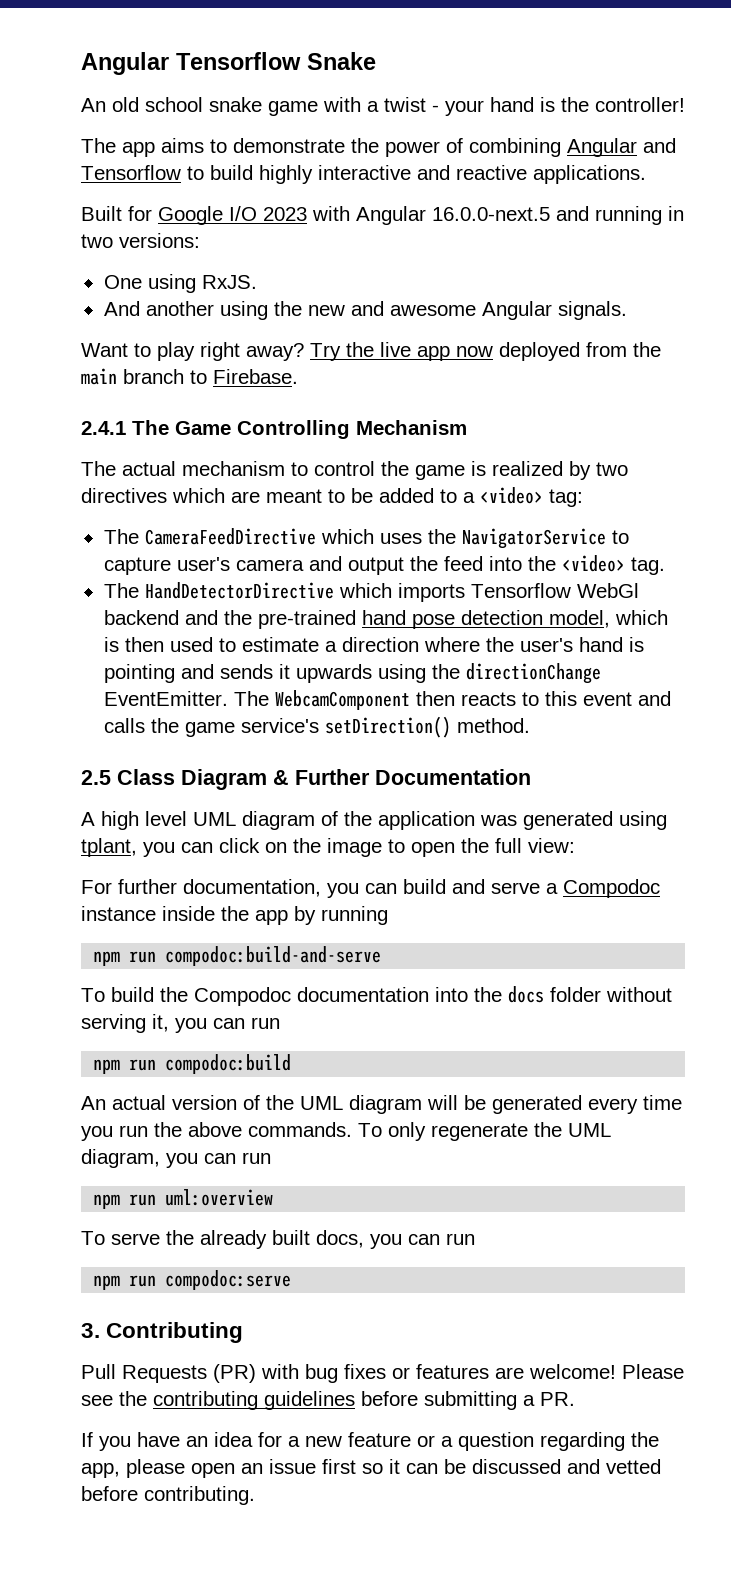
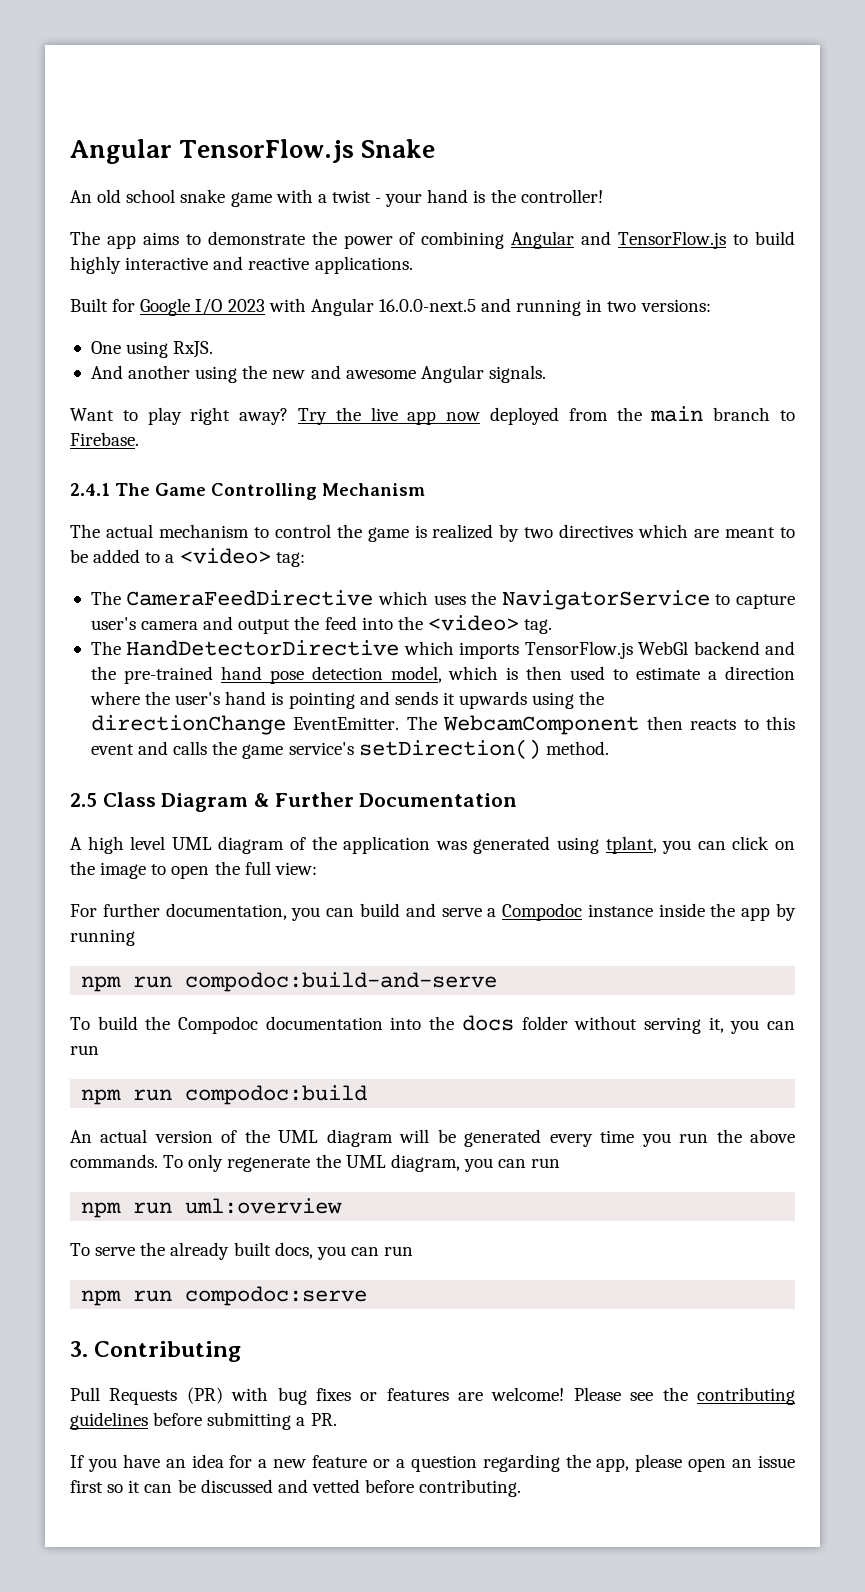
- Angular Tensorflow Snake
+ Angular TensorFlow.js Snake
- The app aims to demonstrate the power of combining Angular and Tensorflow to build highly interactive and reactive applications.
+ The app aims to demonstrate the power of combining Angular and TensorFlow.js to build highly interactive and reactive applications.
- The HandDetectorDirective which imports Tensorflow WebGl backend and the pre-trained hand pose detection model, which is then used to estimate a direction where the user's hand is pointing and sends it upwards using the directionChange EventEmitter.
+ The HandDetectorDirective which imports TensorFlow.js WebGl backend and the pre-trained hand pose detection model, which is then used to estimate a direction where the user's hand is pointing and sends it upwards using the directionChange EventEmitter.

